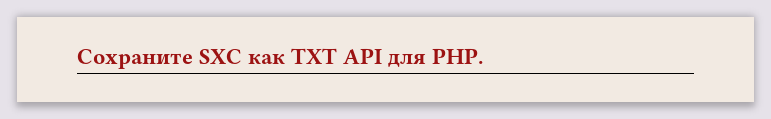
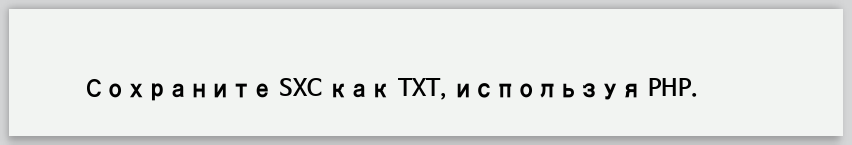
- Сохраните SXC как TXT API для PHP.
+ Сохраните SXC как TXT, используя PHP.

